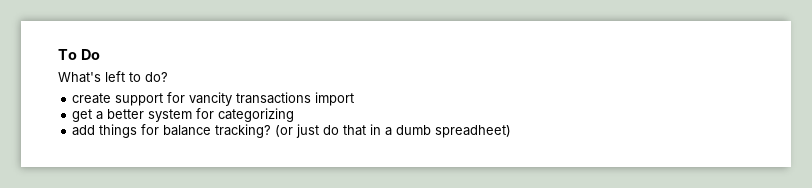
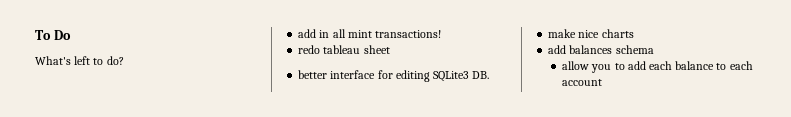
- create support for vancity transactions import
- get a better system for categorizing
- add things for balance tracking? (or just do that in a dumb spreadheet)
+ add in all mint transactions!
+ redo tableau sheet
+ better interface for editing SQLite3 DB.
+ make nice charts
+ add balances schema
+ allow you to add each balance to each account

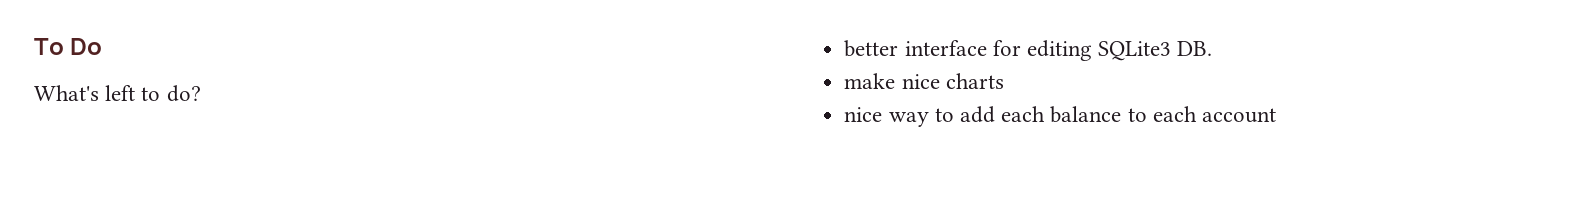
- add in all mint transactions!
- redo tableau sheet
- add balances schema
- allow you to add each balance to each account
+ nice way to add each balance to each account

